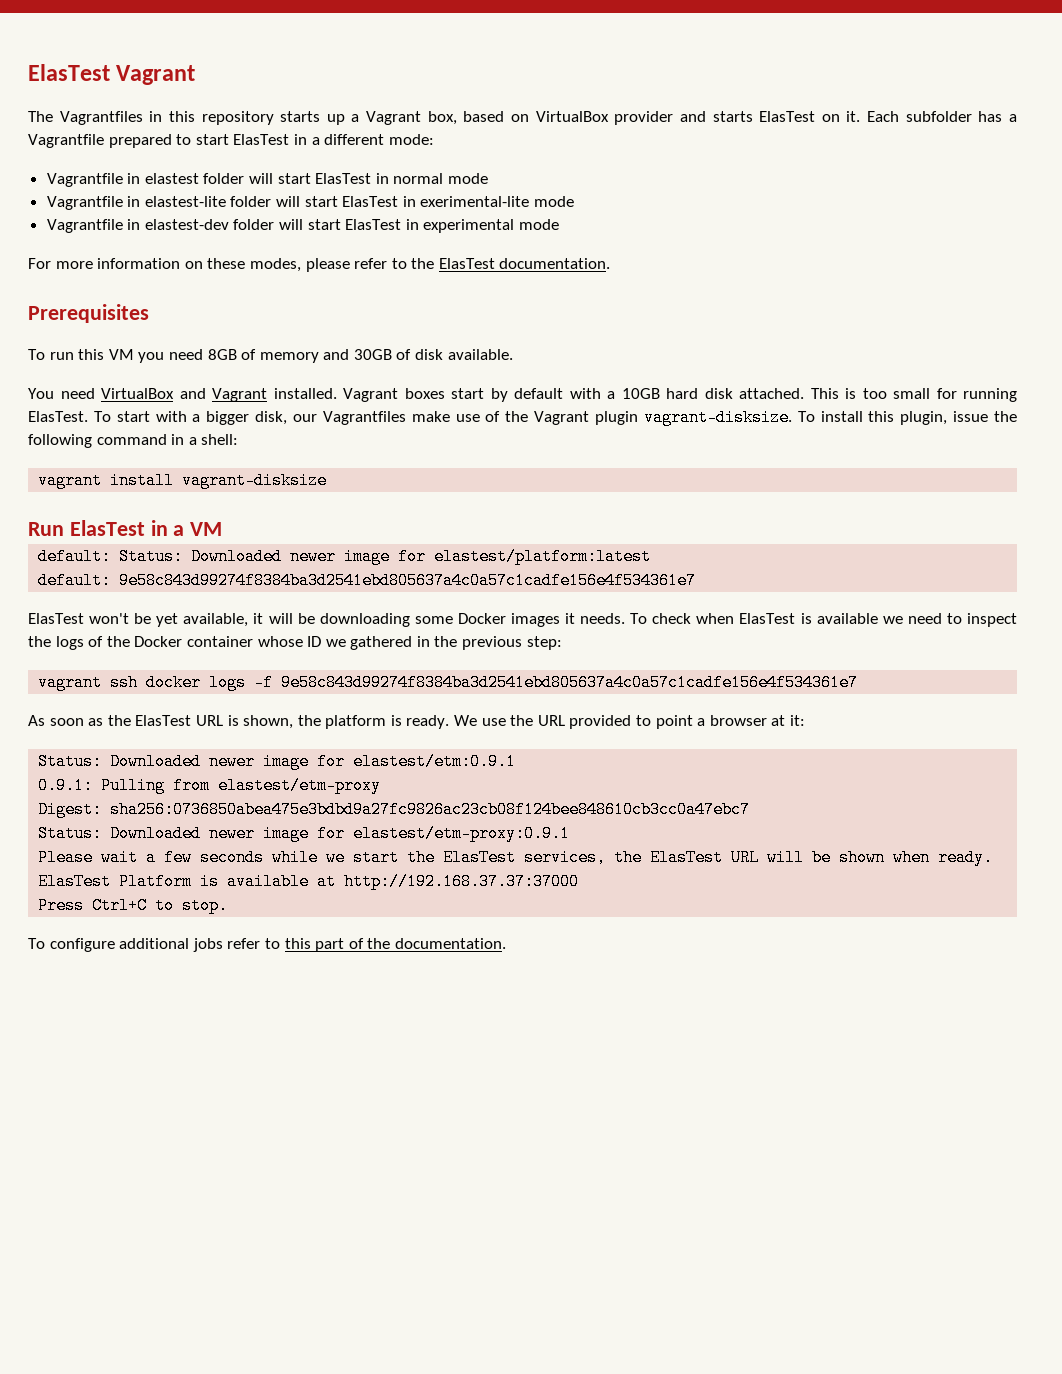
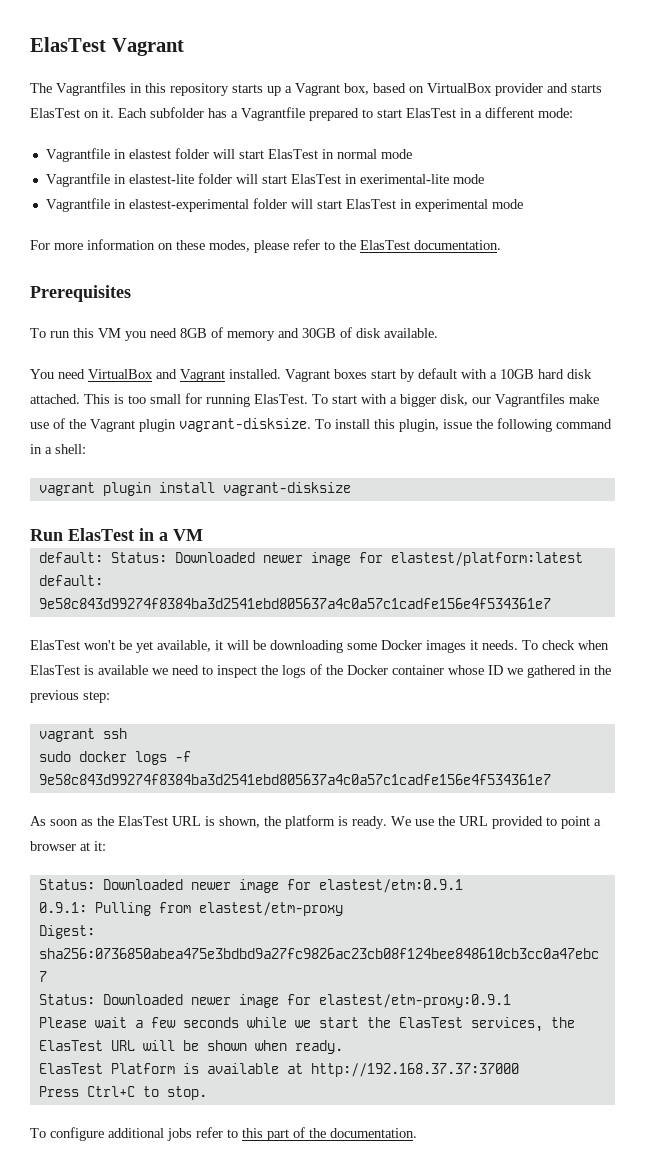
- Vagrantfile in elastest-dev folder will start ElasTest in experimental mode
+ Vagrantfile in elastest-experimental folder will start ElasTest in experimental mode
- vagrant install vagrant-disksize
+ vagrant plugin install vagrant-disksize
- vagrant ssh docker logs -f 9e58c843d99274f8384ba3d2541ebd805637a4c0a57c1cadfe156e4f534361e7
+ vagrant ssh
+ sudo docker logs -f 9e58c843d99274f8384ba3d2541ebd805637a4c0a57c1cadfe156e4f534361e7

